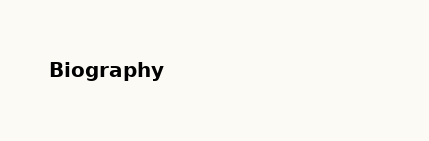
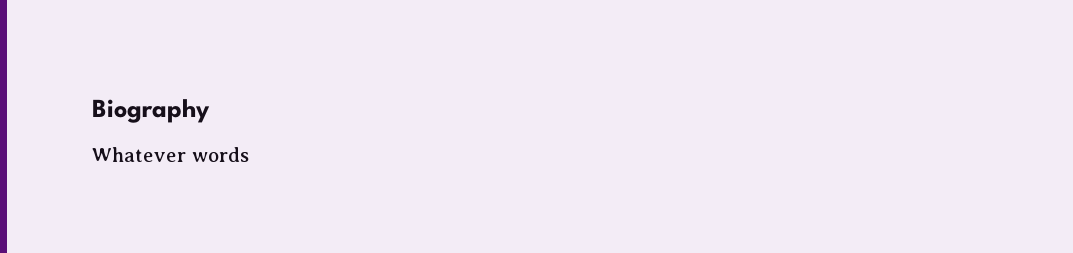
+ Whatever words

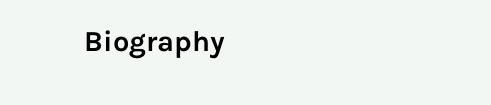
- Whatever words

